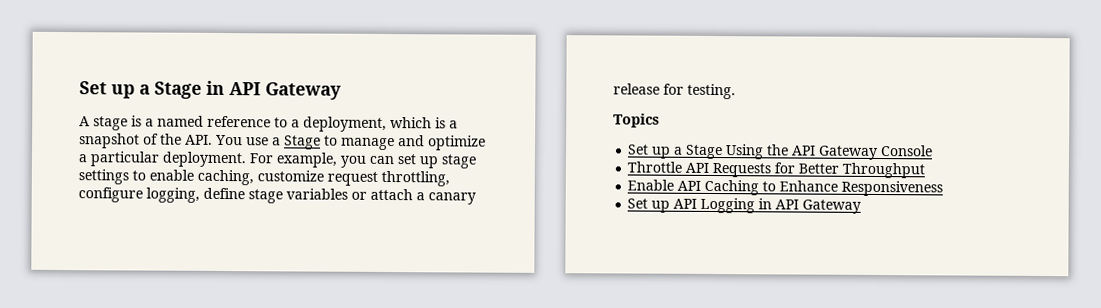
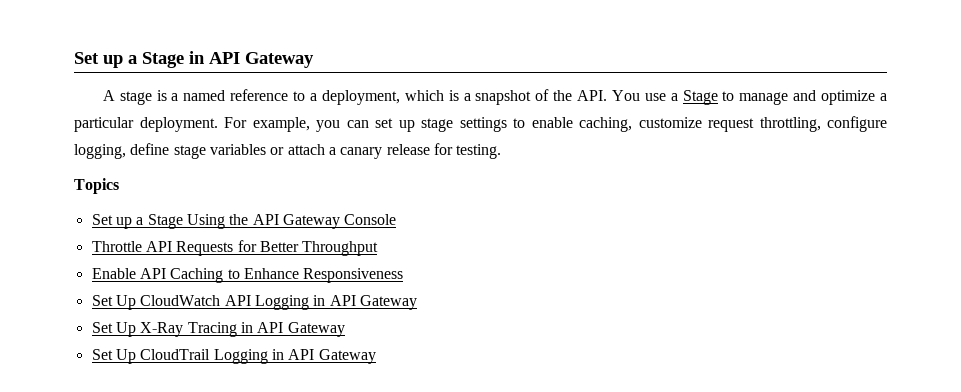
- Set up API Logging in API Gateway
+ Set Up CloudWatch API Logging in API Gateway
+ Set Up X-Ray Tracing in API Gateway
+ Set Up CloudTrail Logging in API Gateway

